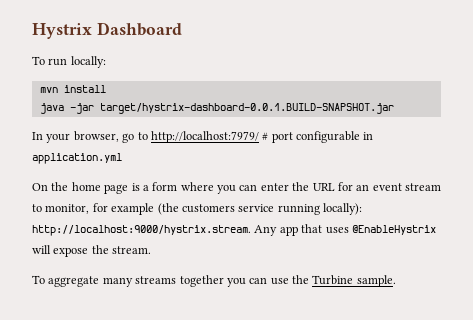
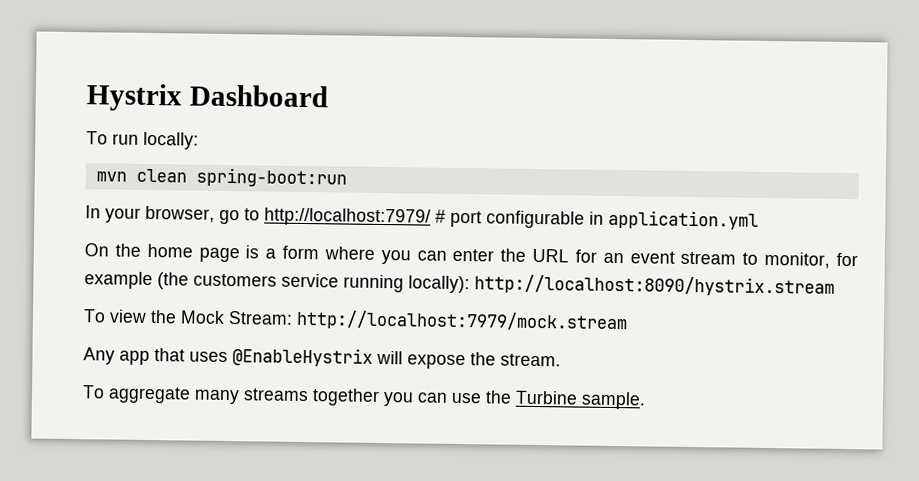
- mvn install
- java -jar target/hystrix-dashboard-0.0.1.BUILD-SNAPSHOT.jar
+ mvn clean spring-boot:run
- On the home page is a form where you can enter the URL for an event stream to monitor, for example (the customers service running locally): http://localhost:9000/hystrix.stream. Any app that uses @EnableHystrix will expose the stream.
+ On the home page is a form where you can enter the URL for an event stream to monitor, for example (the customers service running locally): http://localhost:8090/hystrix.stream
+ To view the Mock Stream: http://localhost:7979/mock.stream
+ Any app that uses @EnableHystrix will expose the stream.

